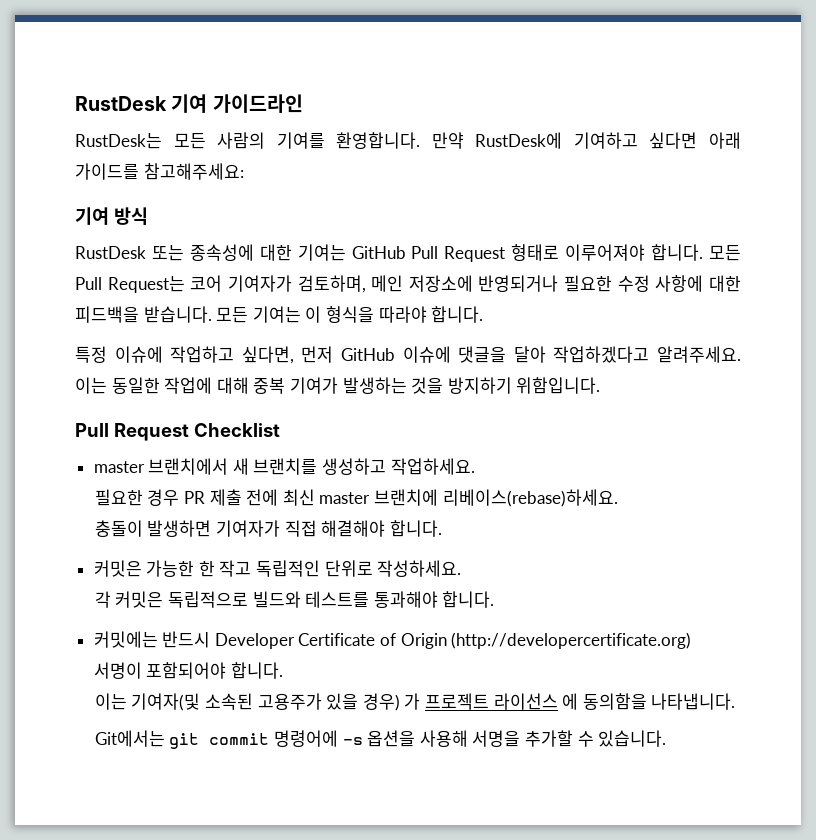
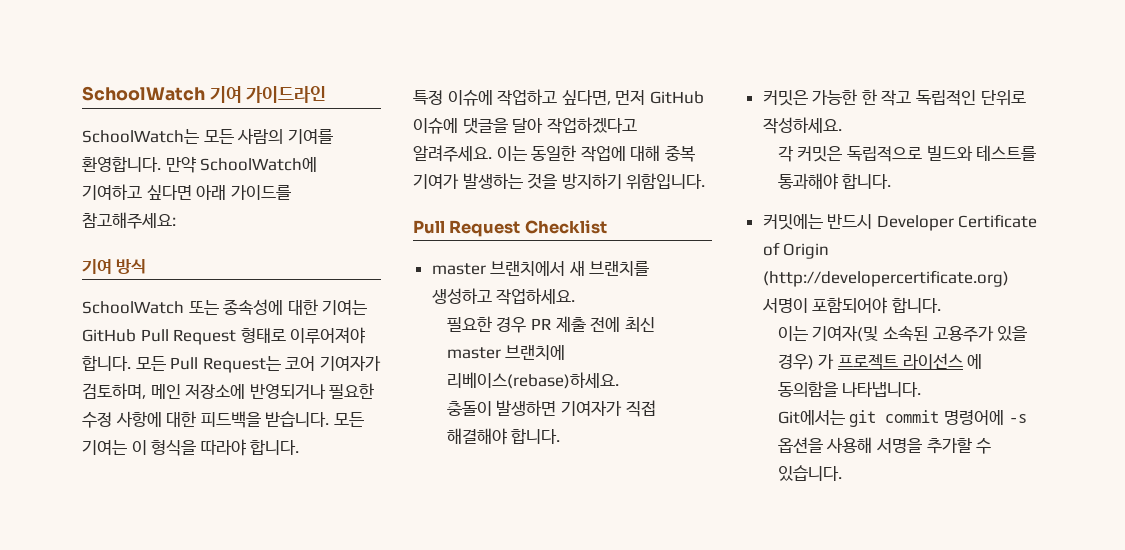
- RustDesk 기여 가이드라인
+ SchoolWatch 기여 가이드라인
- RustDesk는 모든 사람의 기여를 환영합니다.
+ SchoolWatch는 모든 사람의 기여를 환영합니다.
- 만약 RustDesk에 기여하고 싶다면 아래 가이드를 참고해주세요:
+ 만약 SchoolWatch에 기여하고 싶다면 아래 가이드를 참고해주세요:
- RustDesk 또는 종속성에 대한 기여는 GitHub Pull Request 형태로 이루어져야 합니다.
+ SchoolWatch 또는 종속성에 대한 기여는 GitHub Pull Request 형태로 이루어져야 합니다.

